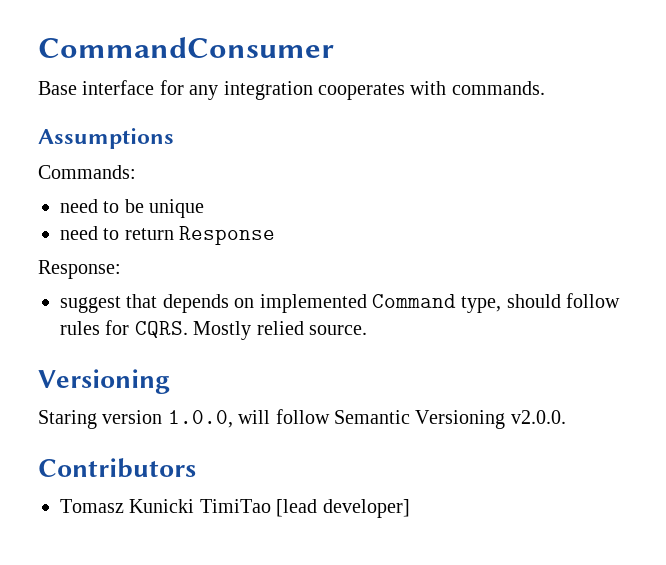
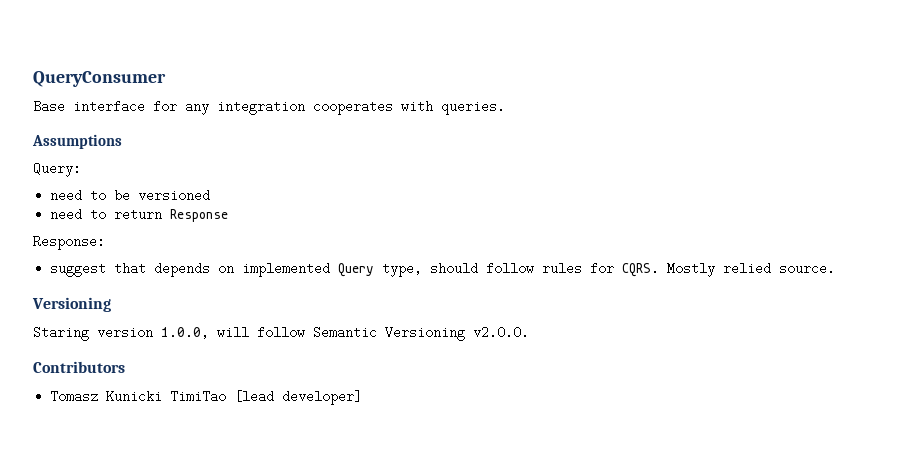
- CommandConsumer
+ QueryConsumer
- Base interface for any integration cooperates with commands.
+ Base interface for any integration cooperates with queries.
- Commands:
+ Query:
- need to be unique
+ need to be versioned
- suggest that depends on implemented Command type, should follow rules for CQRS.
+ suggest that depends on implemented Query type, should follow rules for CQRS.

